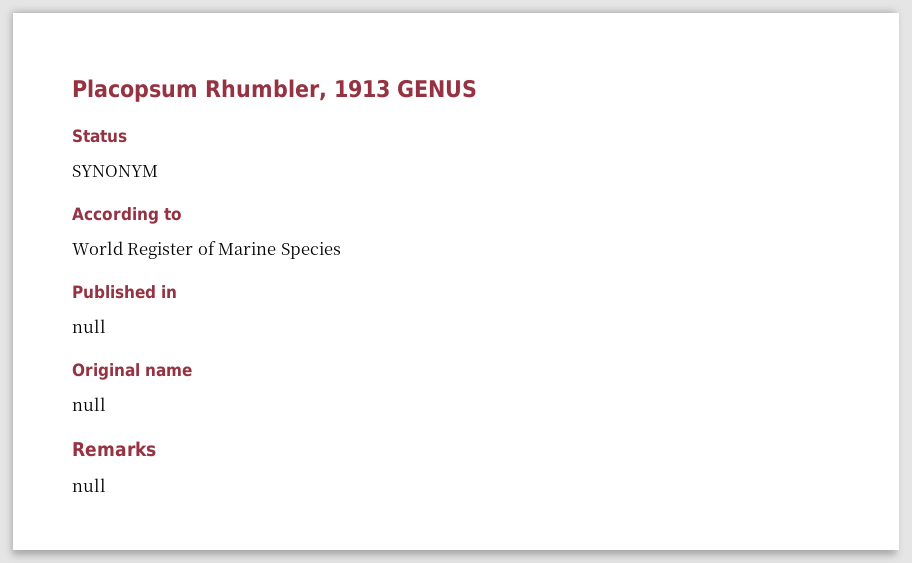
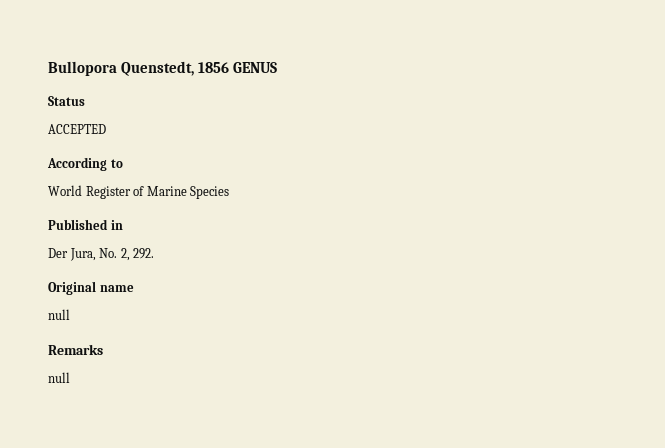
- Placopsum Rhumbler, 1913 GENUS
+ Bullopora Quenstedt, 1856 GENUS
- SYNONYM
+ ACCEPTED
  Published in
- null
+ Der Jura, No. 2, 292.

